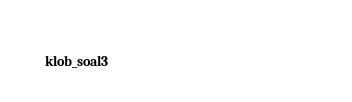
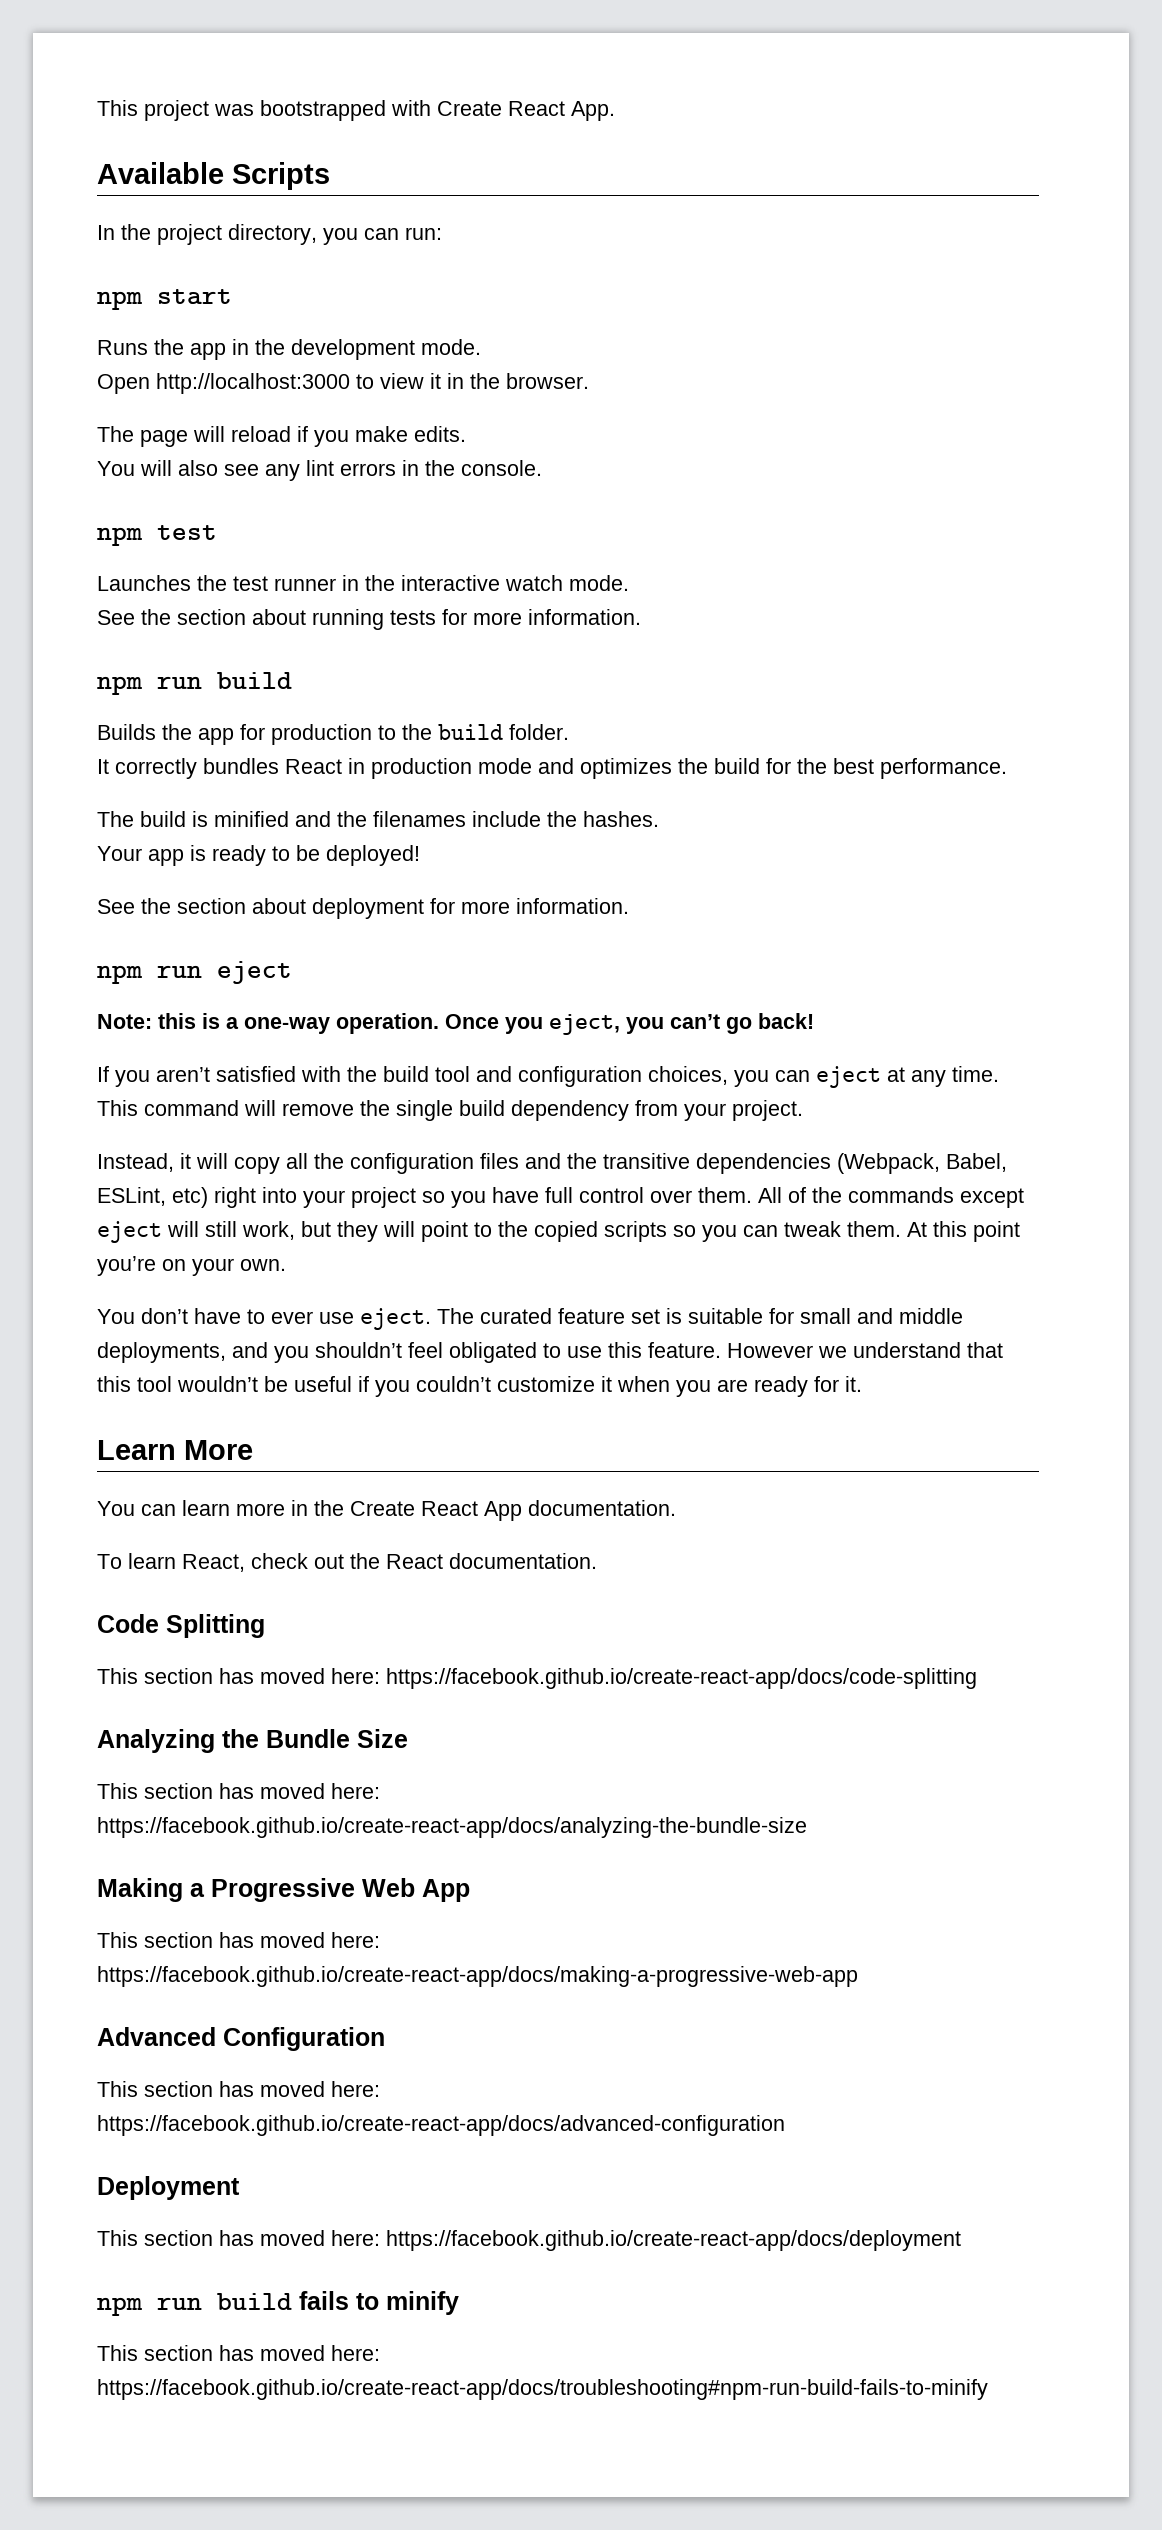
- klob_soal3
+ This project was bootstrapped with Create React App.
+ Available Scripts
+ In the project directory, you can run:
+ npm start
+ Runs the app in the development mode.
+ Open http://localhost:3000 to view it in the browser.
+ The page will reload if you make edits.
+ You will also see any lint errors in the console.
+ npm test
+ Launches the test runner in the interactive watch mode.
+ See the section about running tests for more information.
+ npm run build
+ Builds the app for production to the build folder.
+ It correctly bundles React in production mode and optimizes the build for the best performance.
+ The build is minified and the filenames include the hashes.
+ Your app is ready to be deployed!
+ See the section about deployment for more information.
+ npm run eject
+ Note: this is a one-way operation. Once you eject, you can’t go back!
+ If you aren’t satisfied with the build tool and configuration choices, you can eject at any time. This command will remove the single build dependency from your project.
+ Instead, it will copy all the configuration files and the transitive dependencies (Webpack, Babel, ESLint, etc) right into your project so you have full control over them. All of the commands except eject will still work, but they will point to the copied scripts so you can tweak them. At this point you’re on your own.
+ You don’t have to ever use eject. The curated feature set is suitable for small and middle deployments, and you shouldn’t feel obligated to use this feature. However we understand that this tool wouldn’t be useful if you couldn’t customize it when you are ready for it.
+ Learn More
+ You can learn more in the Create React App documentation.
+ To learn React, check out the React documentation.
+ Code Splitting
+ This section has moved here: https://facebook.github.io/create-react-app/docs/code-splitting
+ Analyzing the Bundle Size
+ This section has moved here: https://facebook.github.io/create-react-app/docs/analyzing-the-bundle-size
+ Making a Progressive Web App
+ This section has moved here: https://facebook.github.io/create-react-app/docs/making-a-progressive-web-app
+ Advanced Configuration
+ This section has moved here: https://facebook.github.io/create-react-app/docs/advanced-configuration
+ Deployment
+ This section has moved here: https://facebook.github.io/create-react-app/docs/deployment
+ npm run build fails to minify
+ This section has moved here: https://facebook.github.io/create-react-app/docs/troubleshooting#npm-run-build-fails-to-minify

